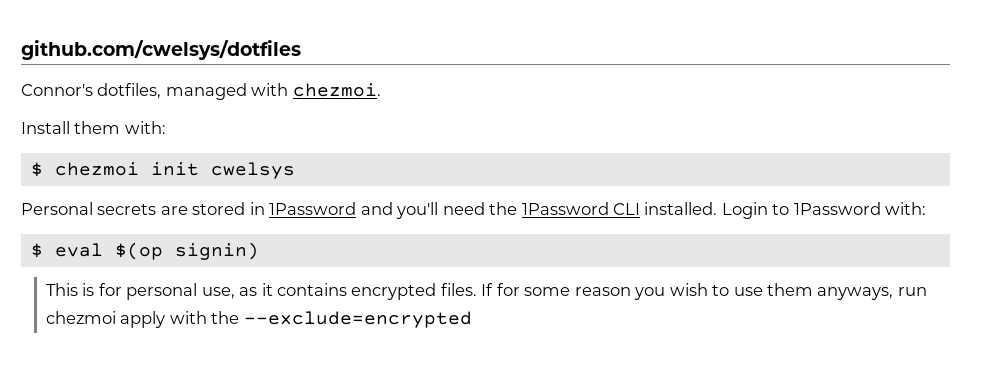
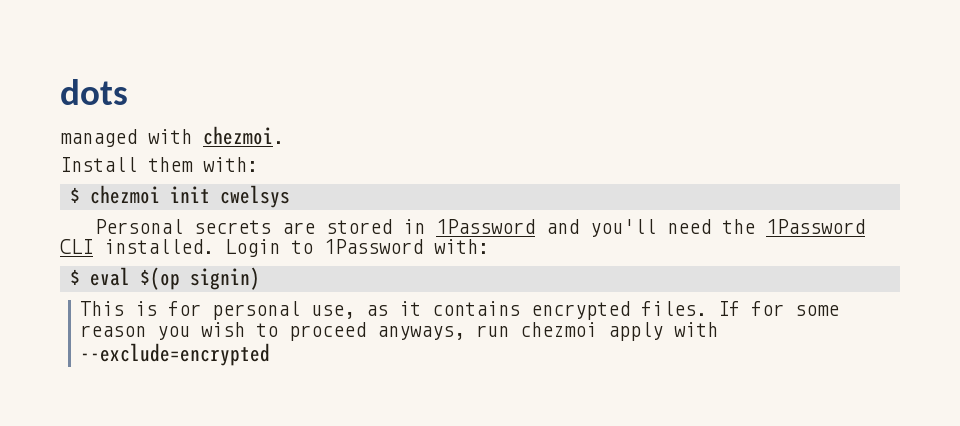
- github.com/cwelsys/dotfiles
- Connor's dotfiles, managed with chezmoi.
+ dots
+ managed with chezmoi.
- If for some reason you wish to use them anyways, run chezmoi apply with the --exclude=encrypted
+ If for some reason you wish to proceed anyways, run chezmoi apply with --exclude=encrypted

